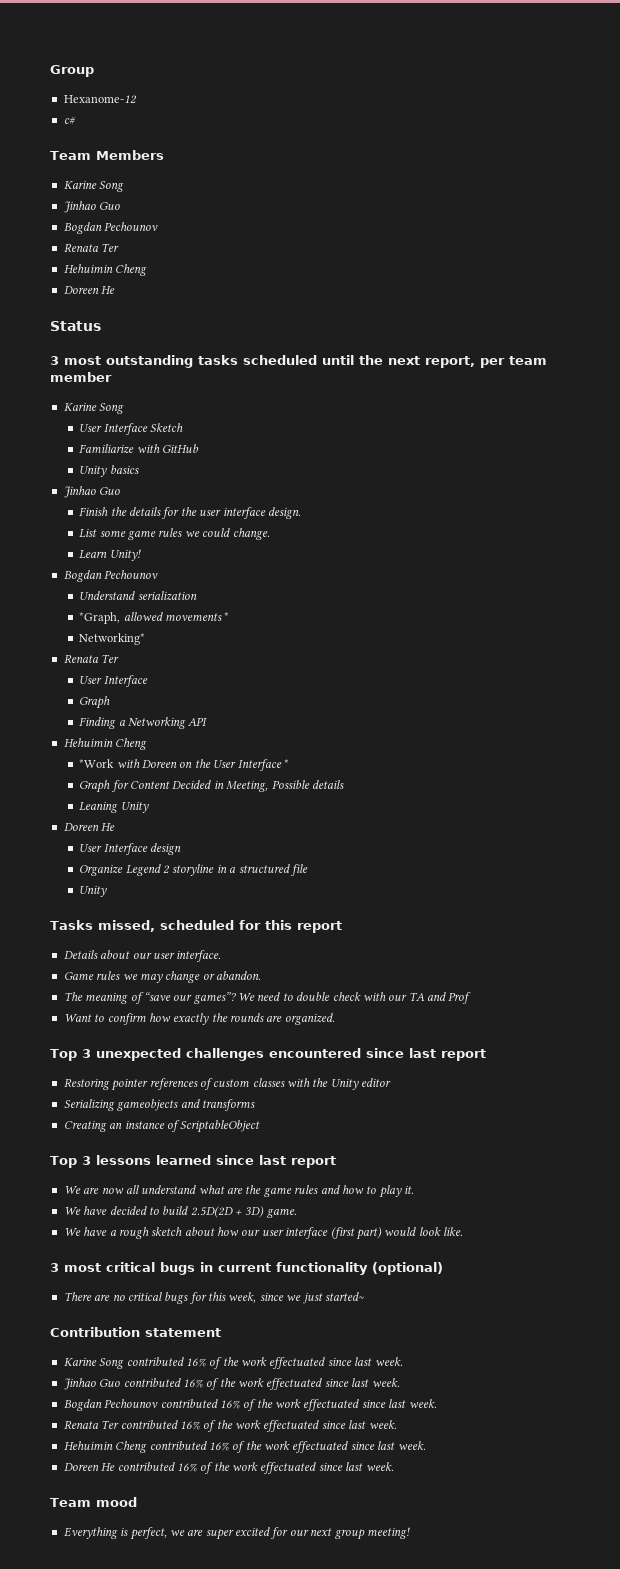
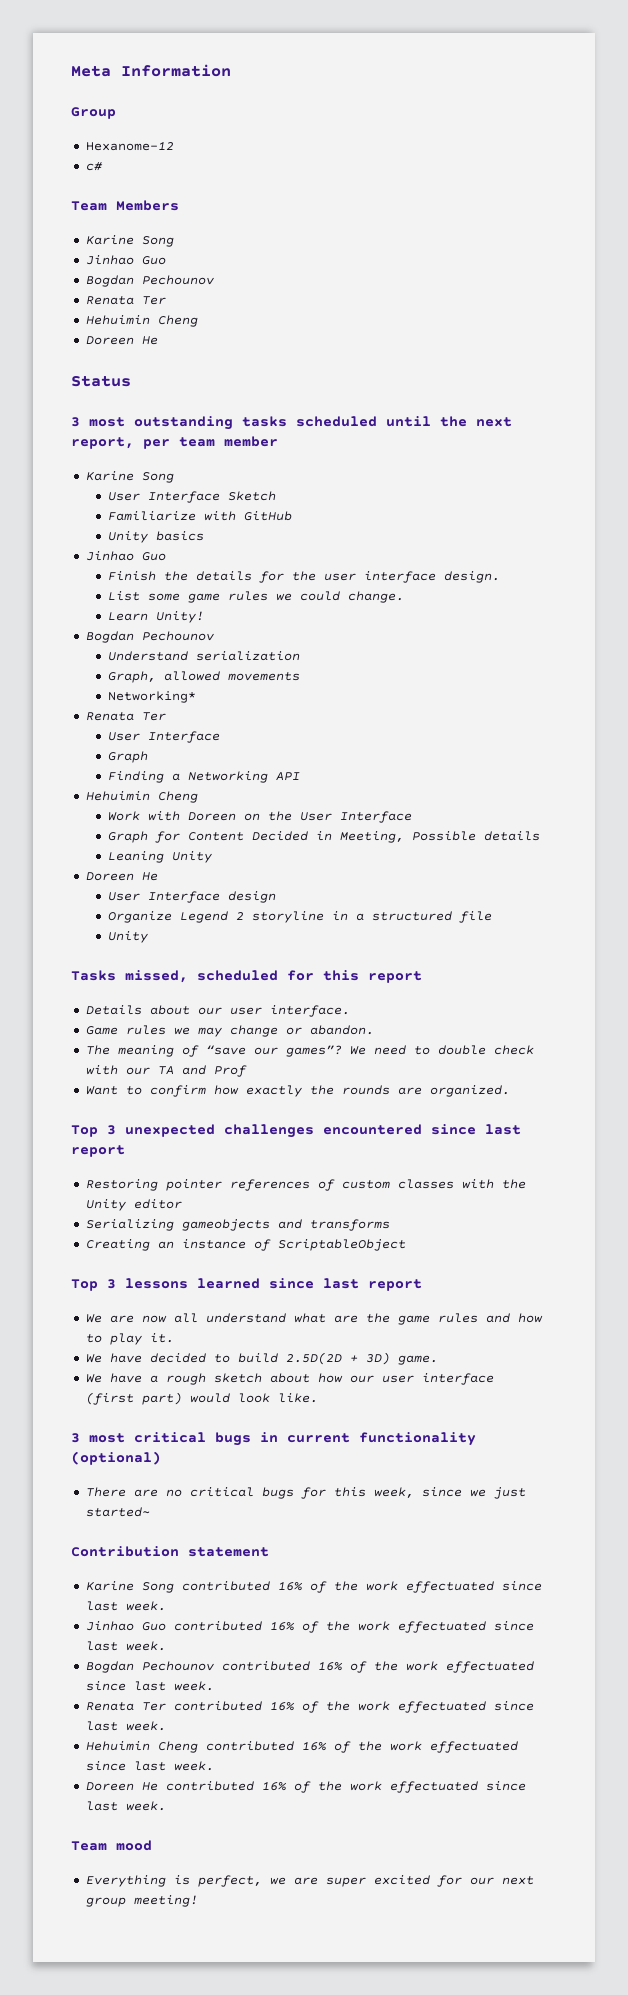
+ Meta Information
- *Graph, allowed movements *
+ Graph, allowed movements
- *Work with Doreen on the User Interface *
+ Work with Doreen on the User Interface

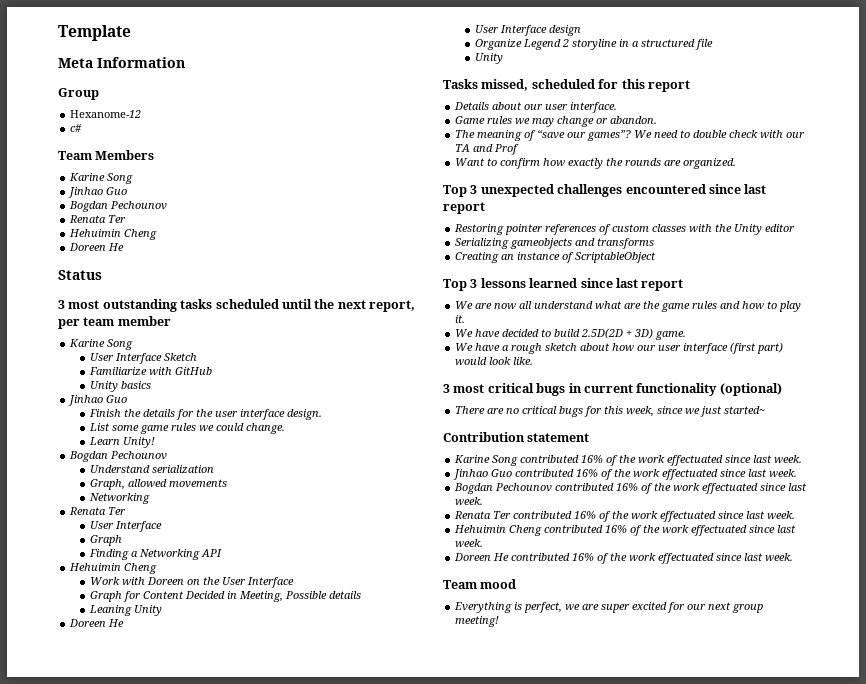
+ Template
  Graph, allowed movements
- Networking*
+ Networking

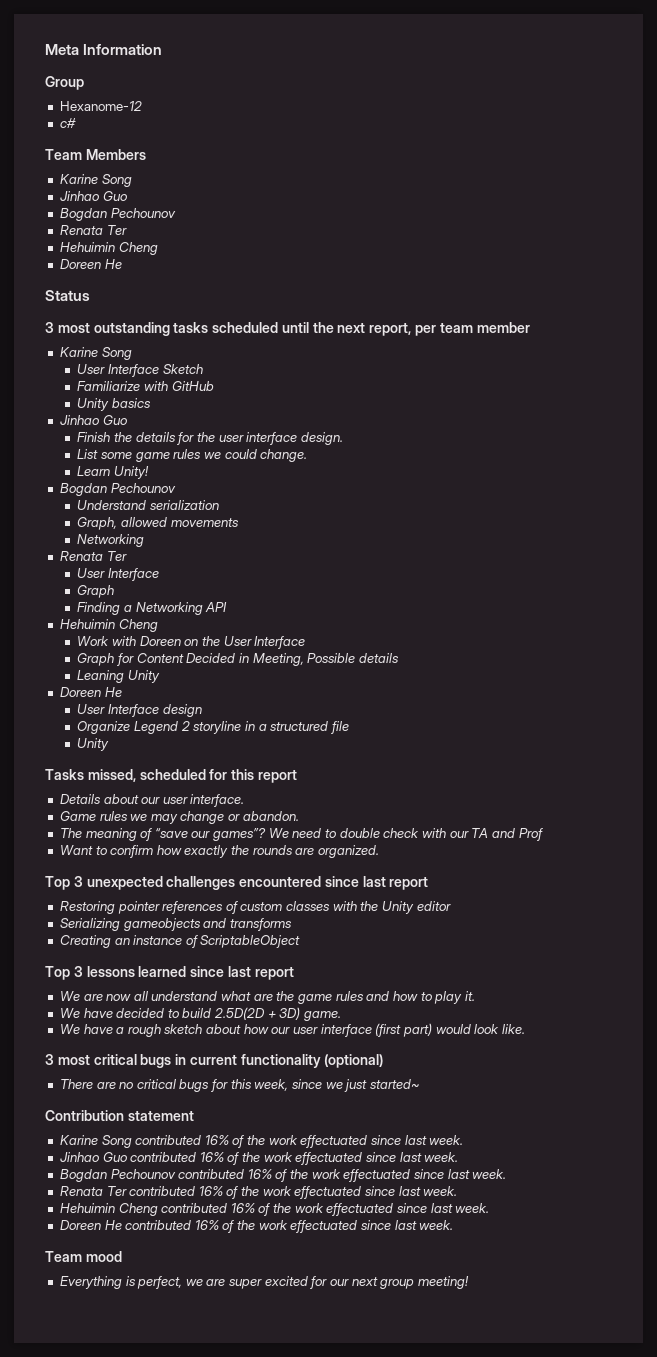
- Template

